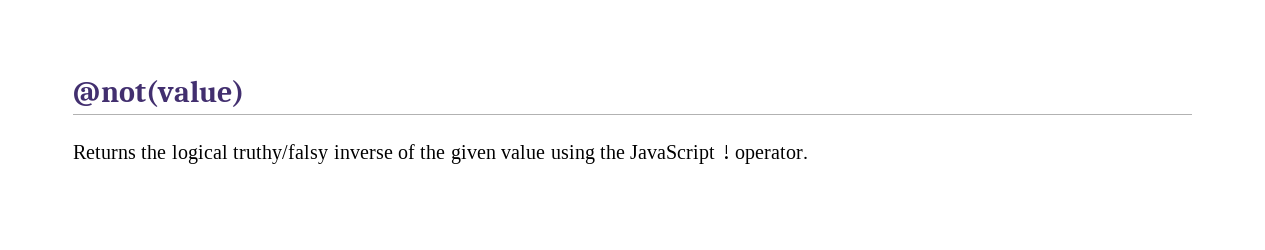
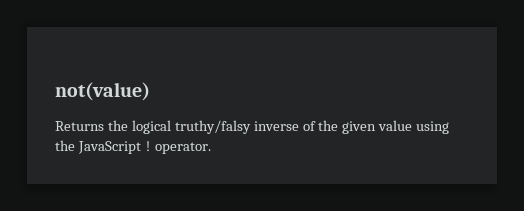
- @not(value)
+ not(value)

